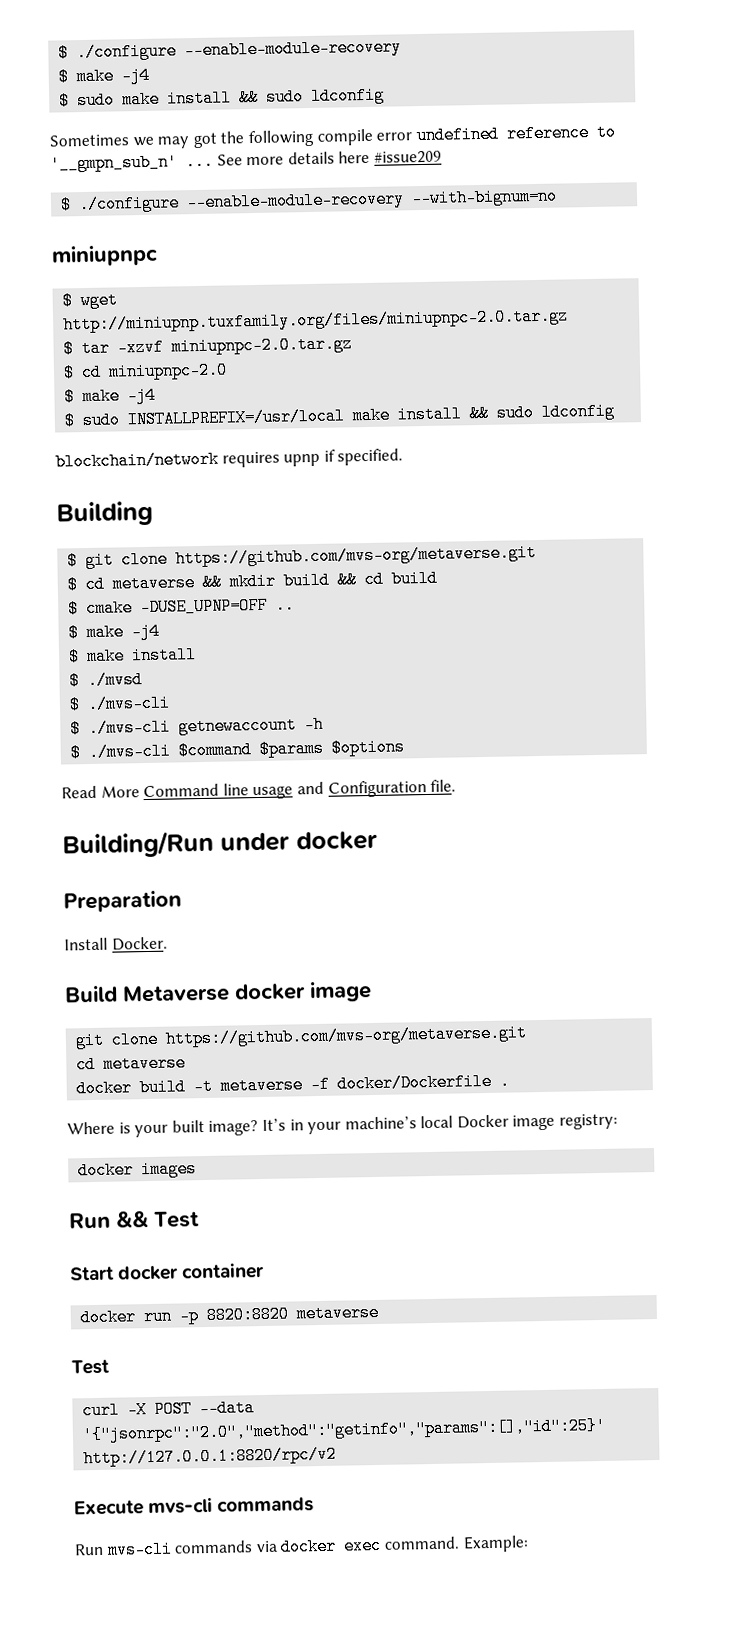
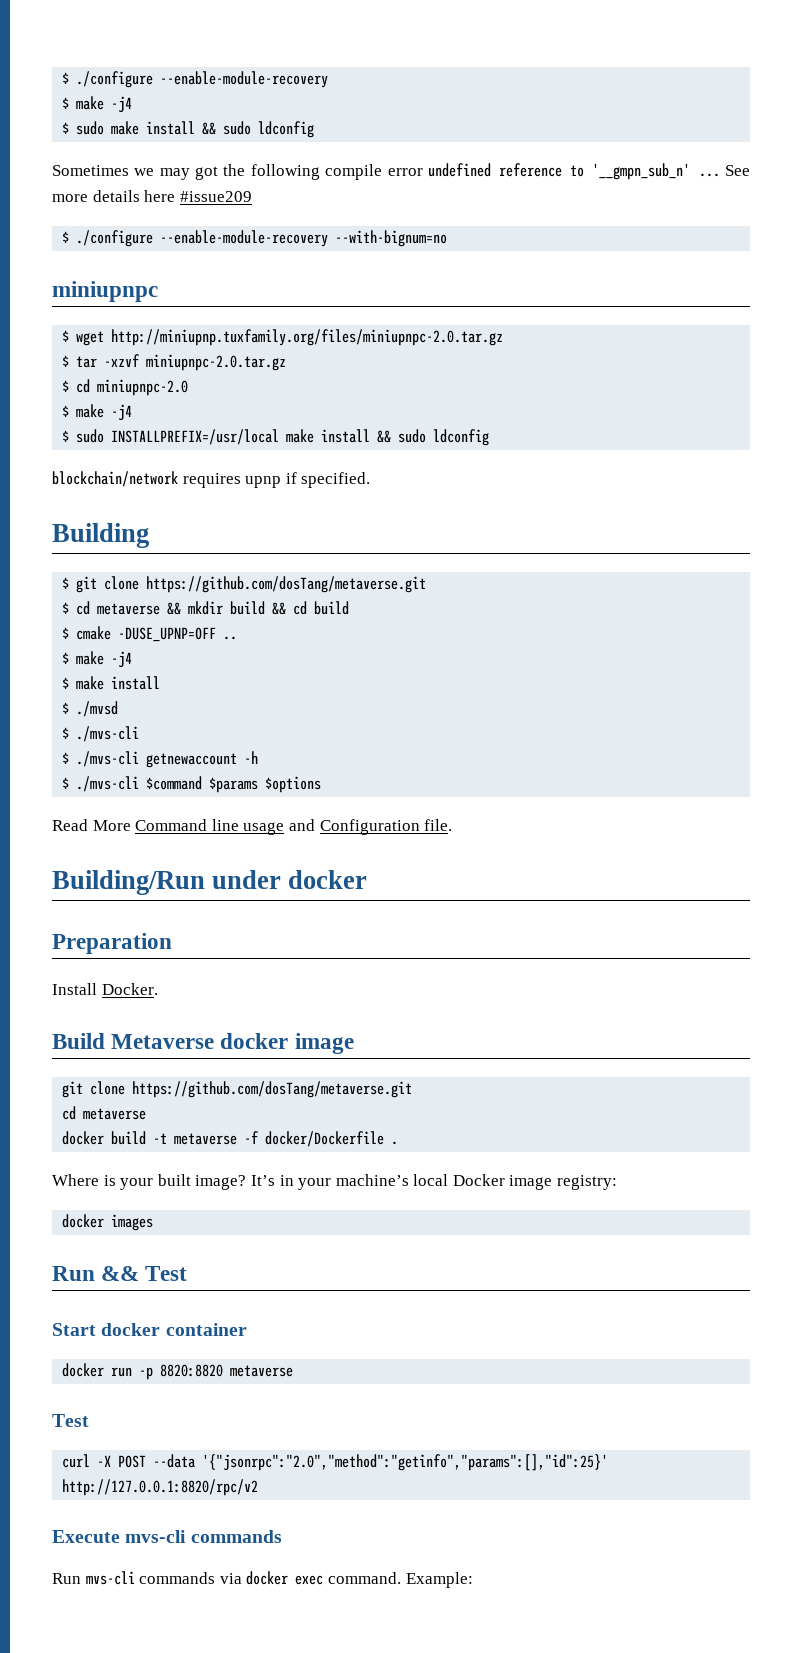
- $ git clone https://github.com/mvs-org/metaverse.git
+ $ git clone https://github.com/dosTang/metaverse.git
  Build Metaverse docker image
- git clone https://github.com/mvs-org/metaverse.git
+ git clone https://github.com/dosTang/metaverse.git

